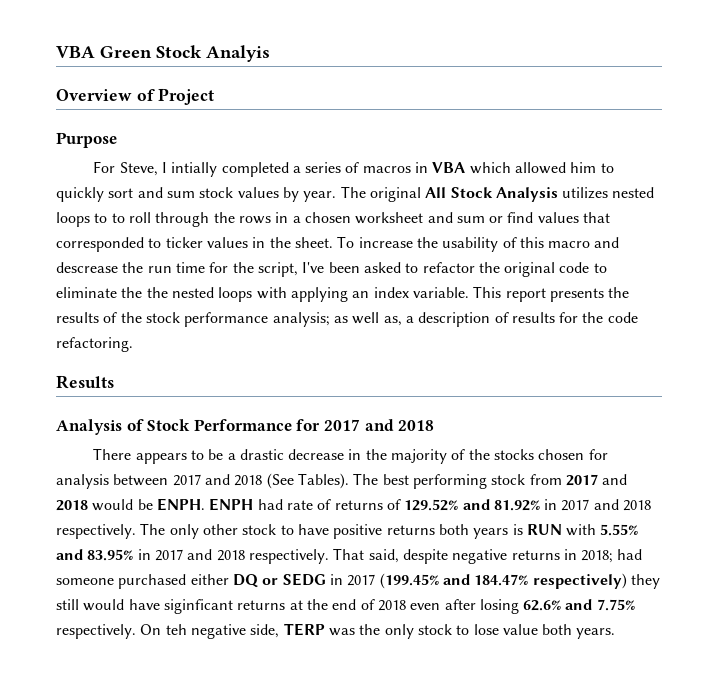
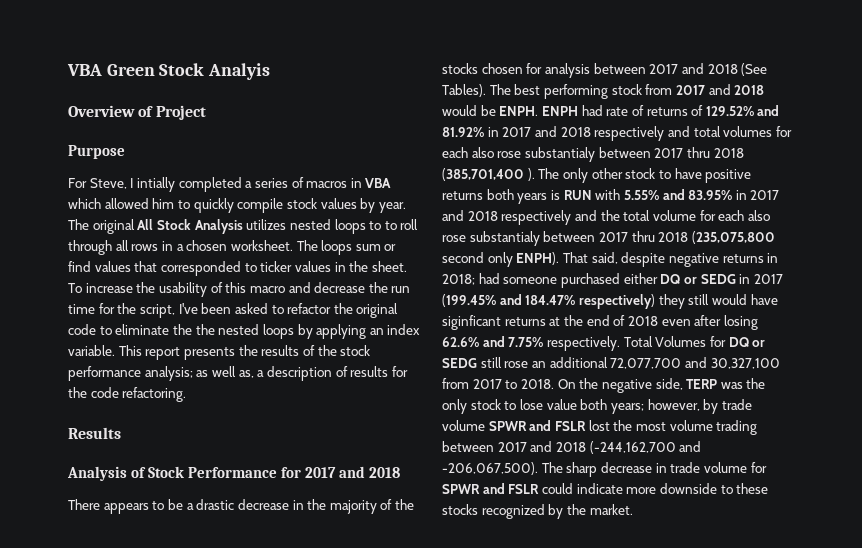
- For Steve, I intially completed a series of macros in VBA which allowed him to quickly sort and sum stock values by year.
+ For Steve, I intially completed a series of macros in VBA which allowed him to quickly compile stock values by year.
- The original All Stock Analysis utilizes nested loops to to roll through the rows in a chosen worksheet and sum or find values that corresponded to ticker values in the sheet.
+ The original All Stock Analysis utilizes nested loops to to roll through all rows in a chosen worksheet. The loops sum or find values that corresponded to ticker values in the sheet.
- To increase the usability of this macro and descrease the run time for the script, I've been asked to refactor the original code to eliminate the the nested loops with applying an index variable.
+ To increase the usability of this macro and decrease the run time for the script, I've been asked to refactor the original code to eliminate the the nested loops by applying an index variable.
- ENPH had rate of returns of 129.52% and 81.92% in 2017 and 2018 respectively.
+ ENPH had rate of returns of 129.52% and 81.92% in 2017 and 2018 respectively and total volumes for each also rose substantialy between 2017 thru 2018 (385,701,400 ).
- The only other stock to have positive returns both years is RUN with 5.55% and 83.95% in 2017 and 2018 respectively.
+ The only other stock to have positive returns both years is RUN with 5.55% and 83.95% in 2017 and 2018 respectively and the total volume for each also rose substantialy between 2017 thru 2018 (235,075,800 second only ENPH).
- On teh negative side, TERP was the only stock to lose value both years.
+ Total Volumes for DQ or SEDG still rose an additional 72,077,700 and 30,327,100 from 2017 to 2018. On the negative side, TERP was the only stock to lose value both years; however, by trade volume SPWR and FSLR lost the most volume trading between 2017 and 2018 (-244,162,700 and -206,067,500). The sharp decrease in trade volume for SPWR and FSLR could indicate more downside to these stocks recognized by the market.

